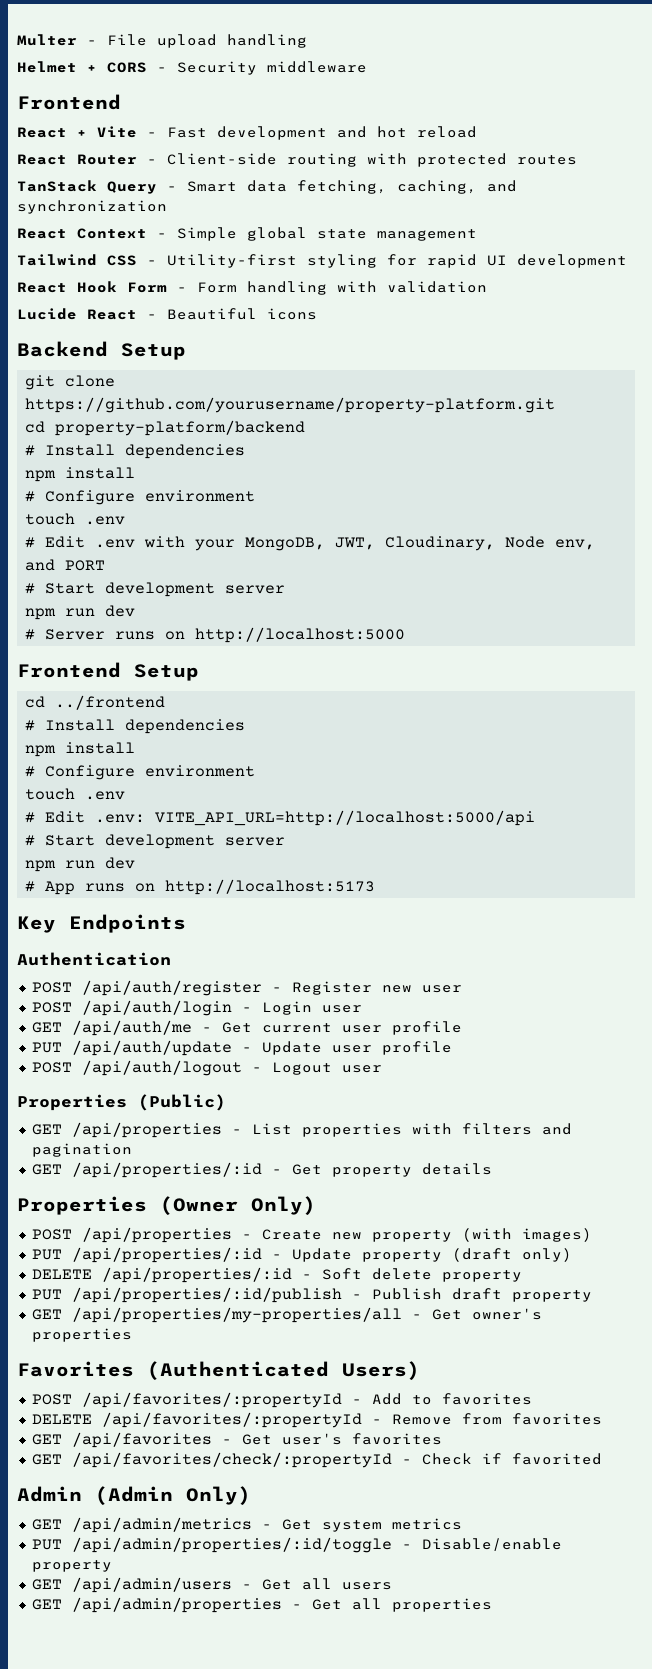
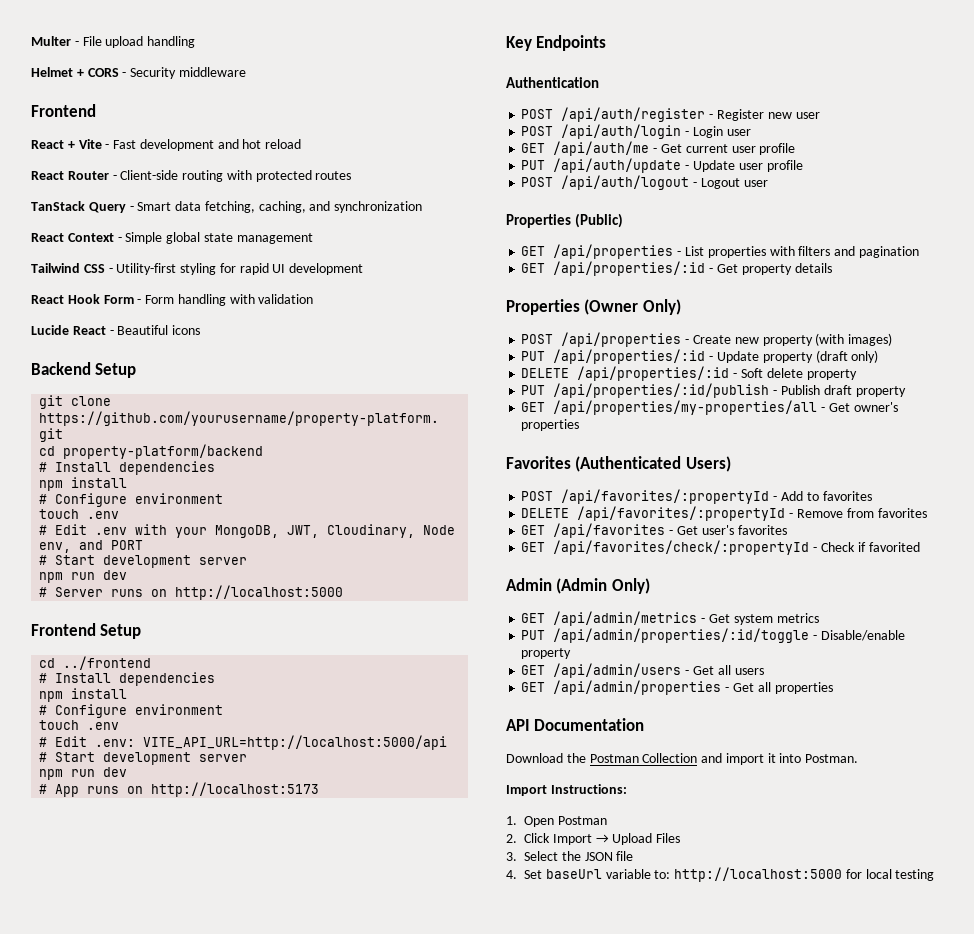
+ API Documentation
+ Download the Postman Collection and import it into Postman.
+ Import Instructions:
+ 1. Open Postman
+ 2. Click Import → Upload Files
+ 3. Select the JSON file
+ 4. Set baseUrl variable to: http://localhost:5000 for local testing

